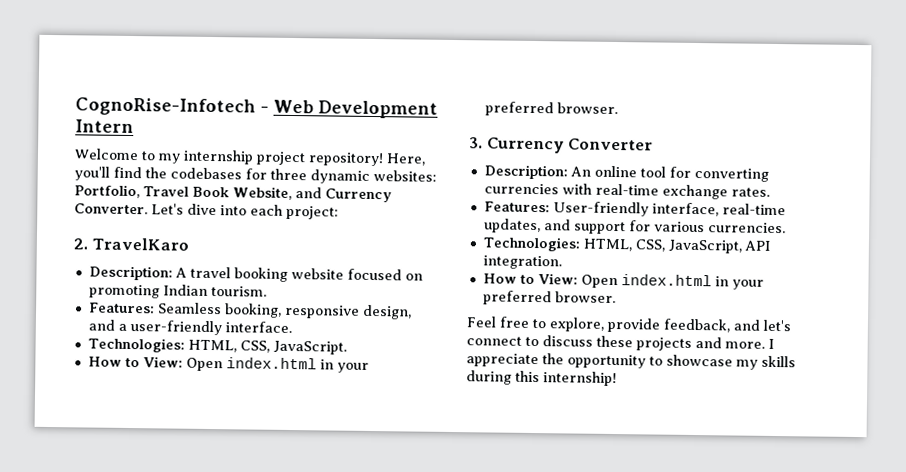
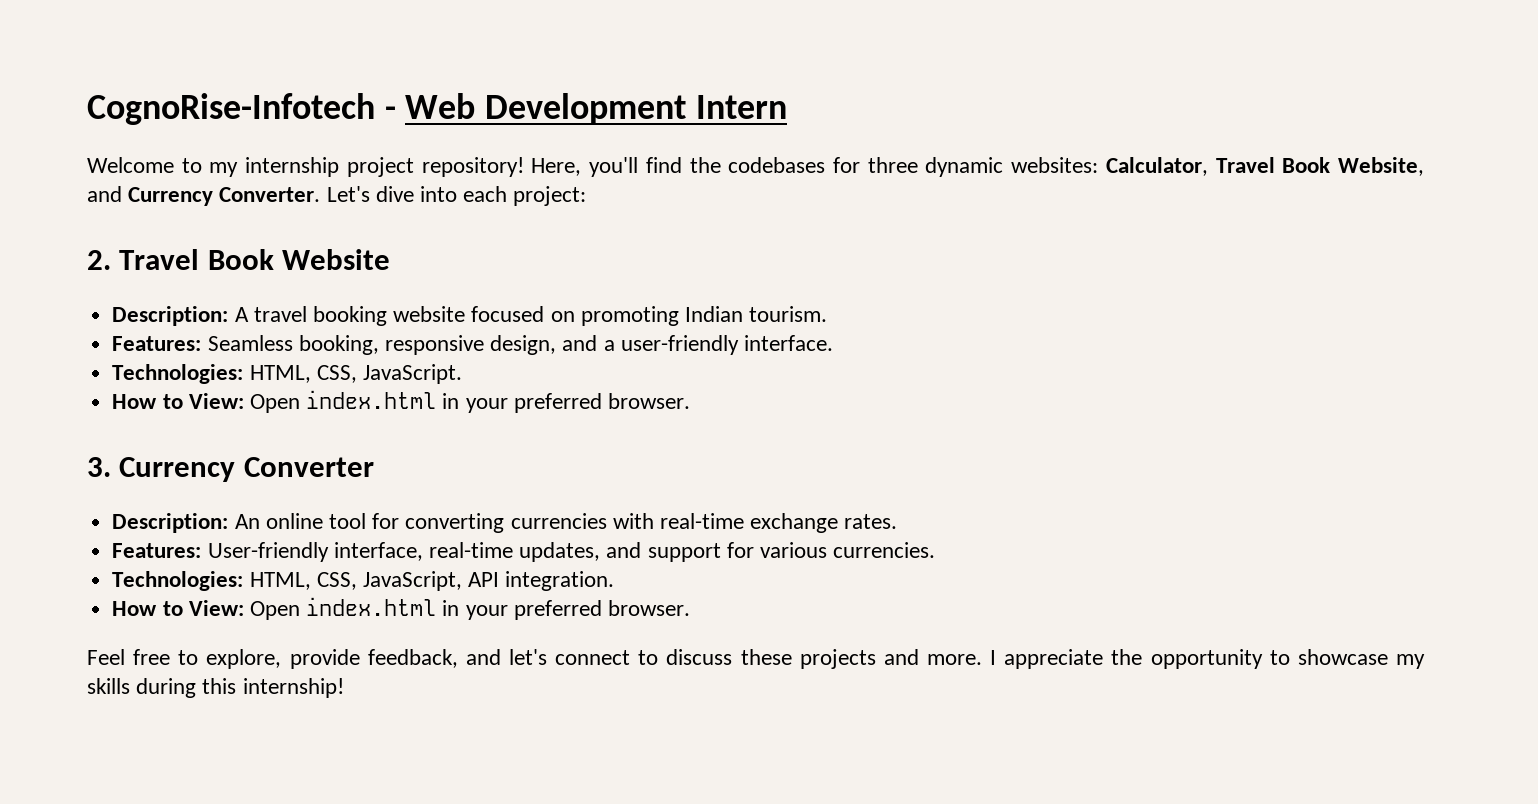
- Here, you'll find the codebases for three dynamic websites: Portfolio, Travel Book Website, and Currency Converter.
+ Here, you'll find the codebases for three dynamic websites: Calculator, Travel Book Website, and Currency Converter.
- 2. TravelKaro
+ 2. Travel Book Website

